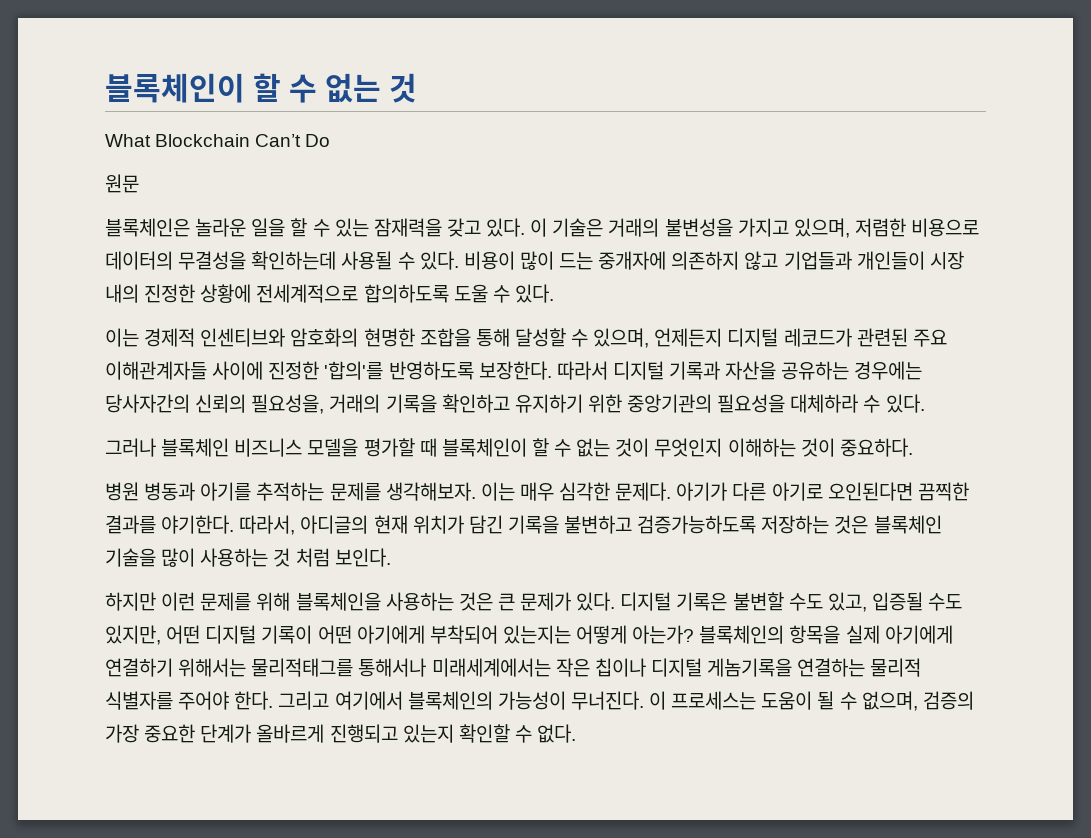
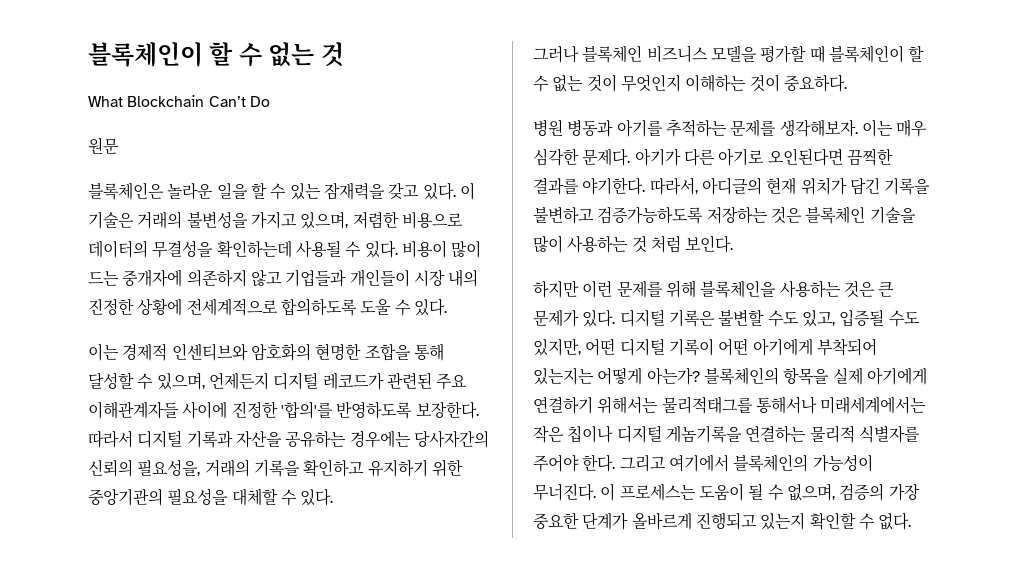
- 따라서 디지털 기록과 자산을 공유하는 경우에는 당사자간의 신뢰의 필요성을, 거래의 기록을 확인하고 유지하기 위한 중앙기관의 필요성을 대체하라 수 있다.
+ 따라서 디지털 기록과 자산을 공유하는 경우에는 당사자간의 신뢰의 필요성을, 거래의 기록을 확인하고 유지하기 위한 중앙기관의 필요성을 대체할 수 있다.

